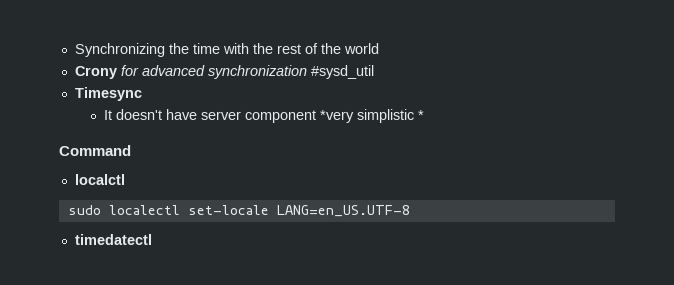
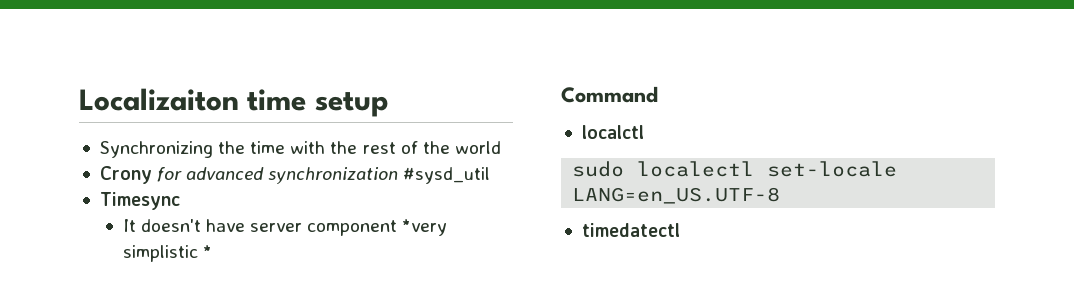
+ Localizaiton time setup

